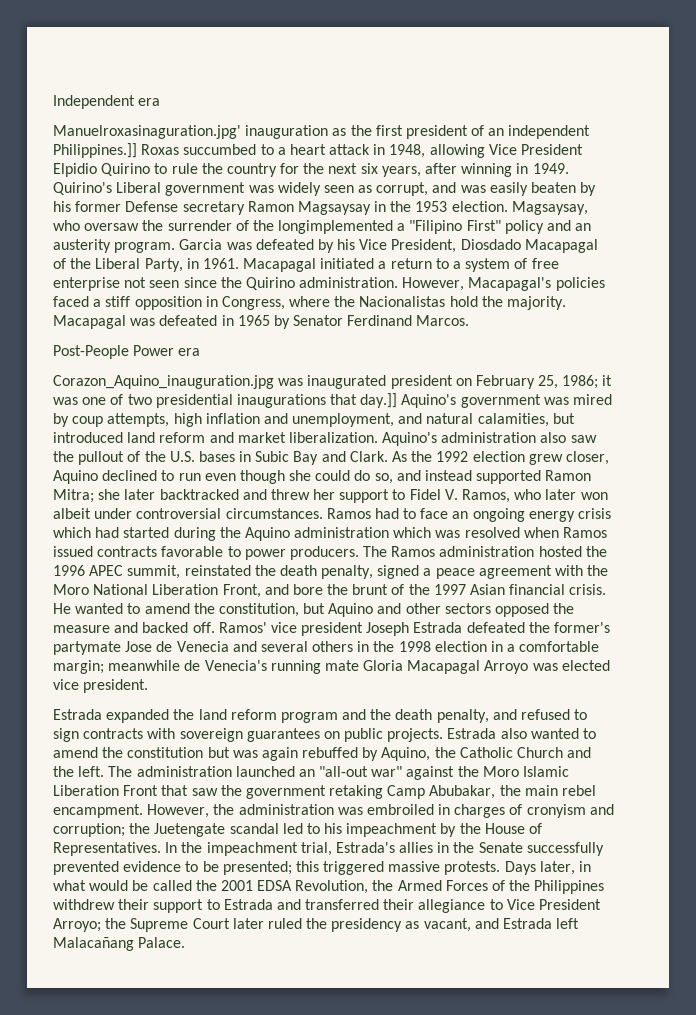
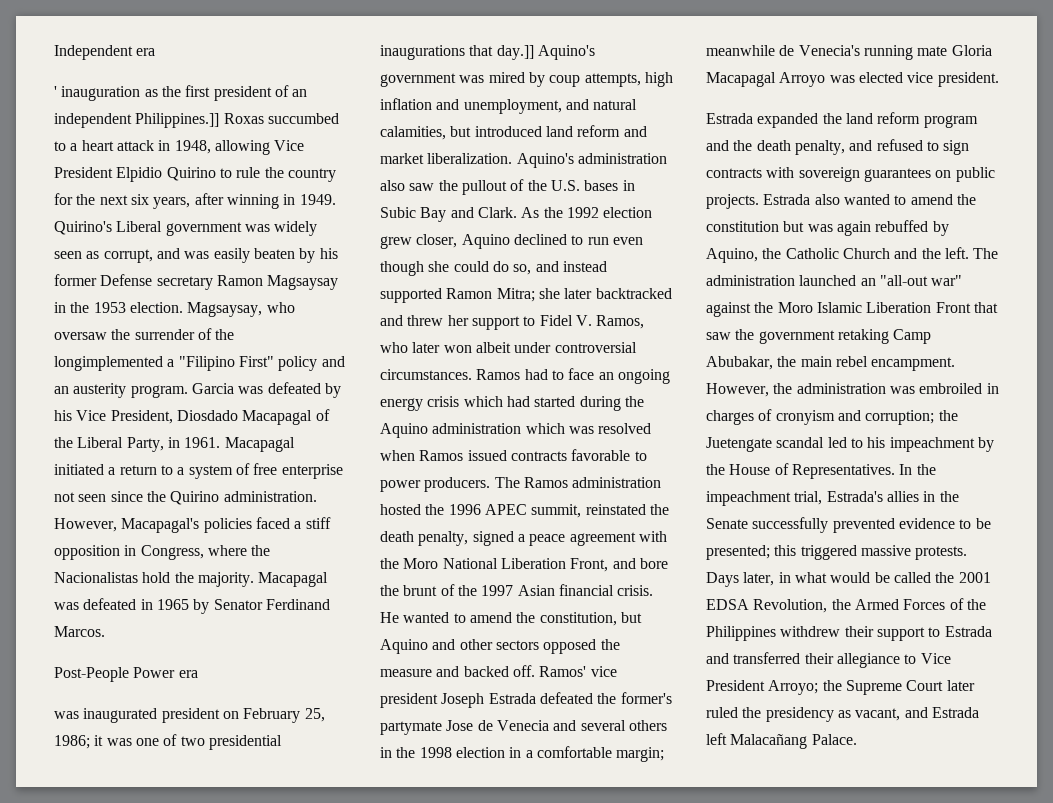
- Manuelroxasinaguration.jpg' inauguration as the first president of an independent Philippines.]]
+ ' inauguration as the first president of an independent Philippines.]]
- Corazon_Aquino_inauguration.jpg was inaugurated president on February 25, 1986; it was one of two presidential inaugurations that day.]]
+ was inaugurated president on February 25, 1986; it was one of two presidential inaugurations that day.]]

